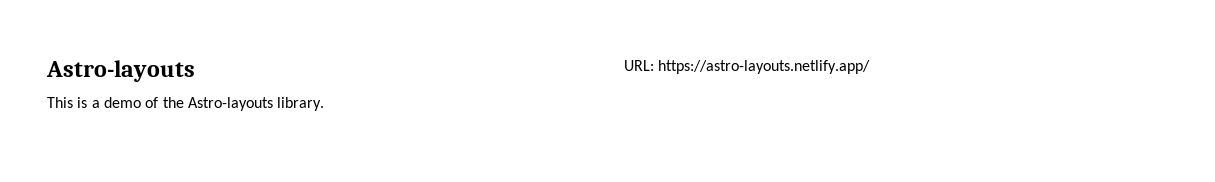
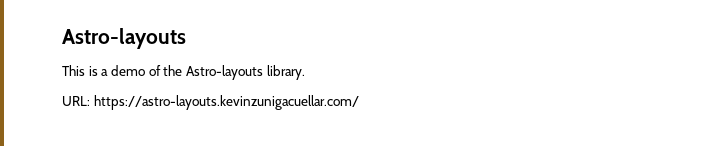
- URL: https://astro-layouts.netlify.app/
+ URL: https://astro-layouts.kevinzunigacuellar.com/

